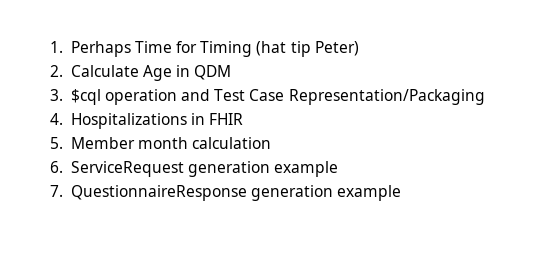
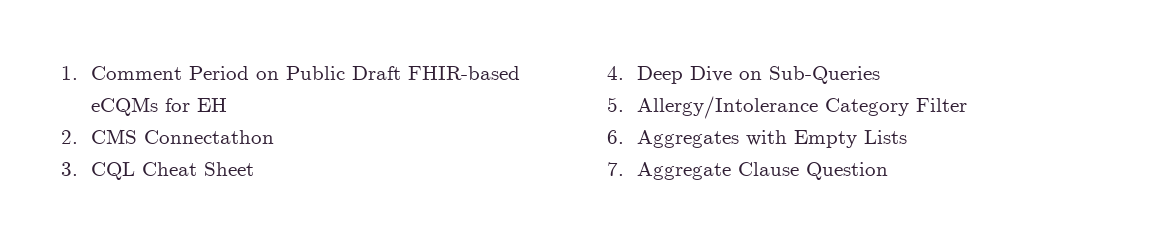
- 1. Perhaps Time for Timing (hat tip Peter)
- 2. Calculate Age in QDM
- 3. $cql operation and Test Case Representation/Packaging
- 4. Hospitalizations in FHIR
- 5. Member month calculation
- 6. ServiceRequest generation example
- 7. QuestionnaireResponse generation example
+ 1. Comment Period on Public Draft FHIR-based eCQMs for EH
+ 2. CMS Connectathon
+ 3. CQL Cheat Sheet
+ 4. Deep Dive on Sub-Queries
+ 5. Allergy/Intolerance Category Filter
+ 6. Aggregates with Empty Lists
+ 7. Aggregate Clause Question

